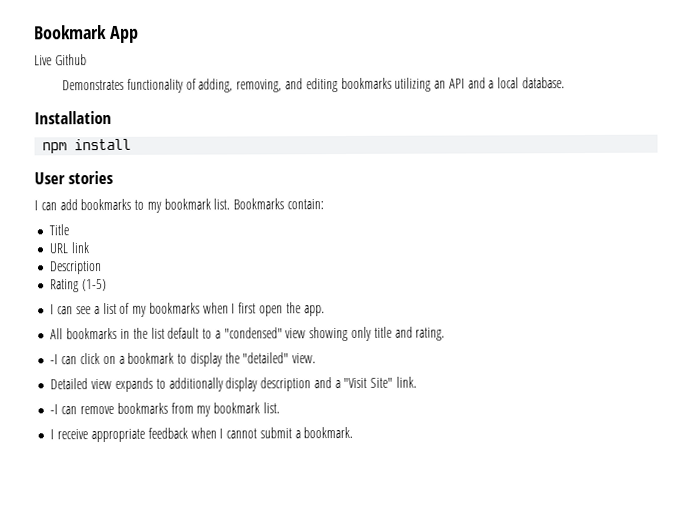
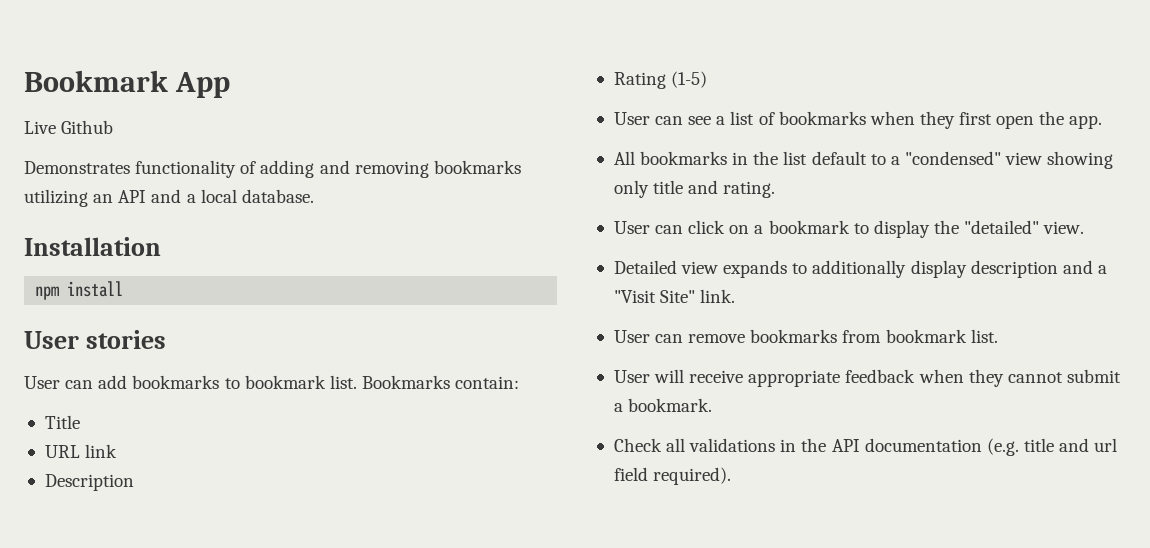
- Demonstrates functionality of adding, removing, and editing bookmarks utilizing an API and a local database.
+ Demonstrates functionality of adding and removing bookmarks utilizing an API and a local database.
- I can add bookmarks to my bookmark list.
+ User can add bookmarks to bookmark list.
- I can see a list of my bookmarks when I first open the app.
+ User can see a list of bookmarks when they first open the app.
- -I can click on a bookmark to display the "detailed" view.
+ User can click on a bookmark to display the "detailed" view.
- -I can remove bookmarks from my bookmark list.
+ User can remove bookmarks from bookmark list.
- I receive appropriate feedback when I cannot submit a bookmark.
+ User will receive appropriate feedback when they cannot submit a bookmark.
+ Check all validations in the API documentation (e.g. title and url field required).

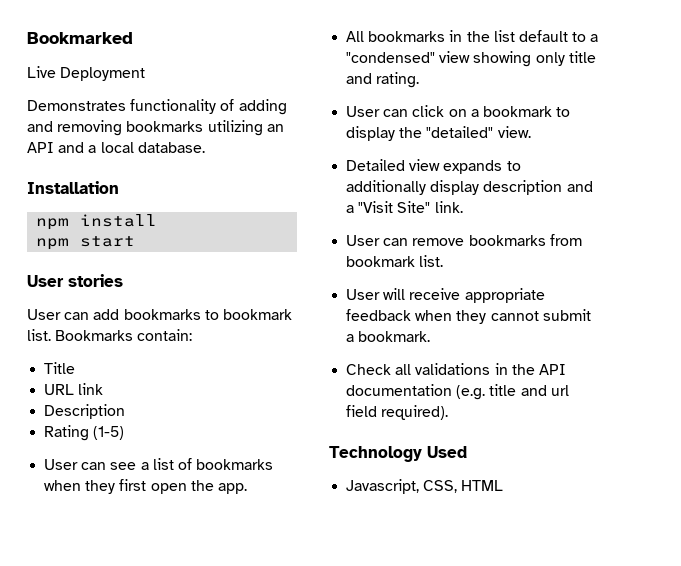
- Bookmark App
+ Bookmarked
- Live Github
+ Live Deployment
+ npm start
+ Technology Used
+ Javascript, CSS, HTML

